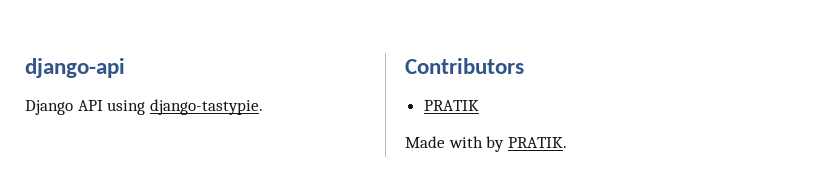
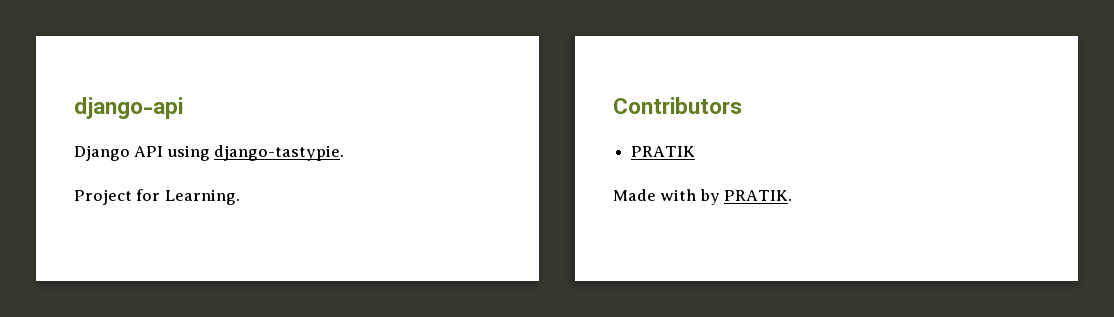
+ Project for Learning.

